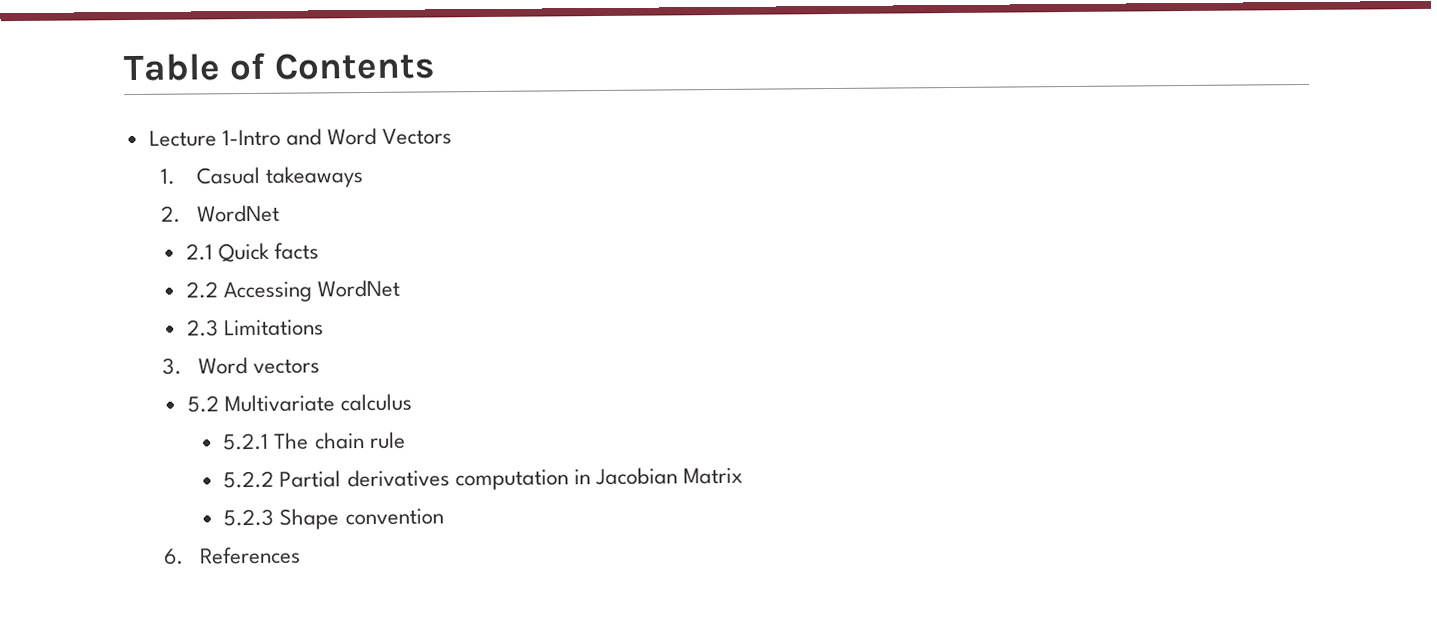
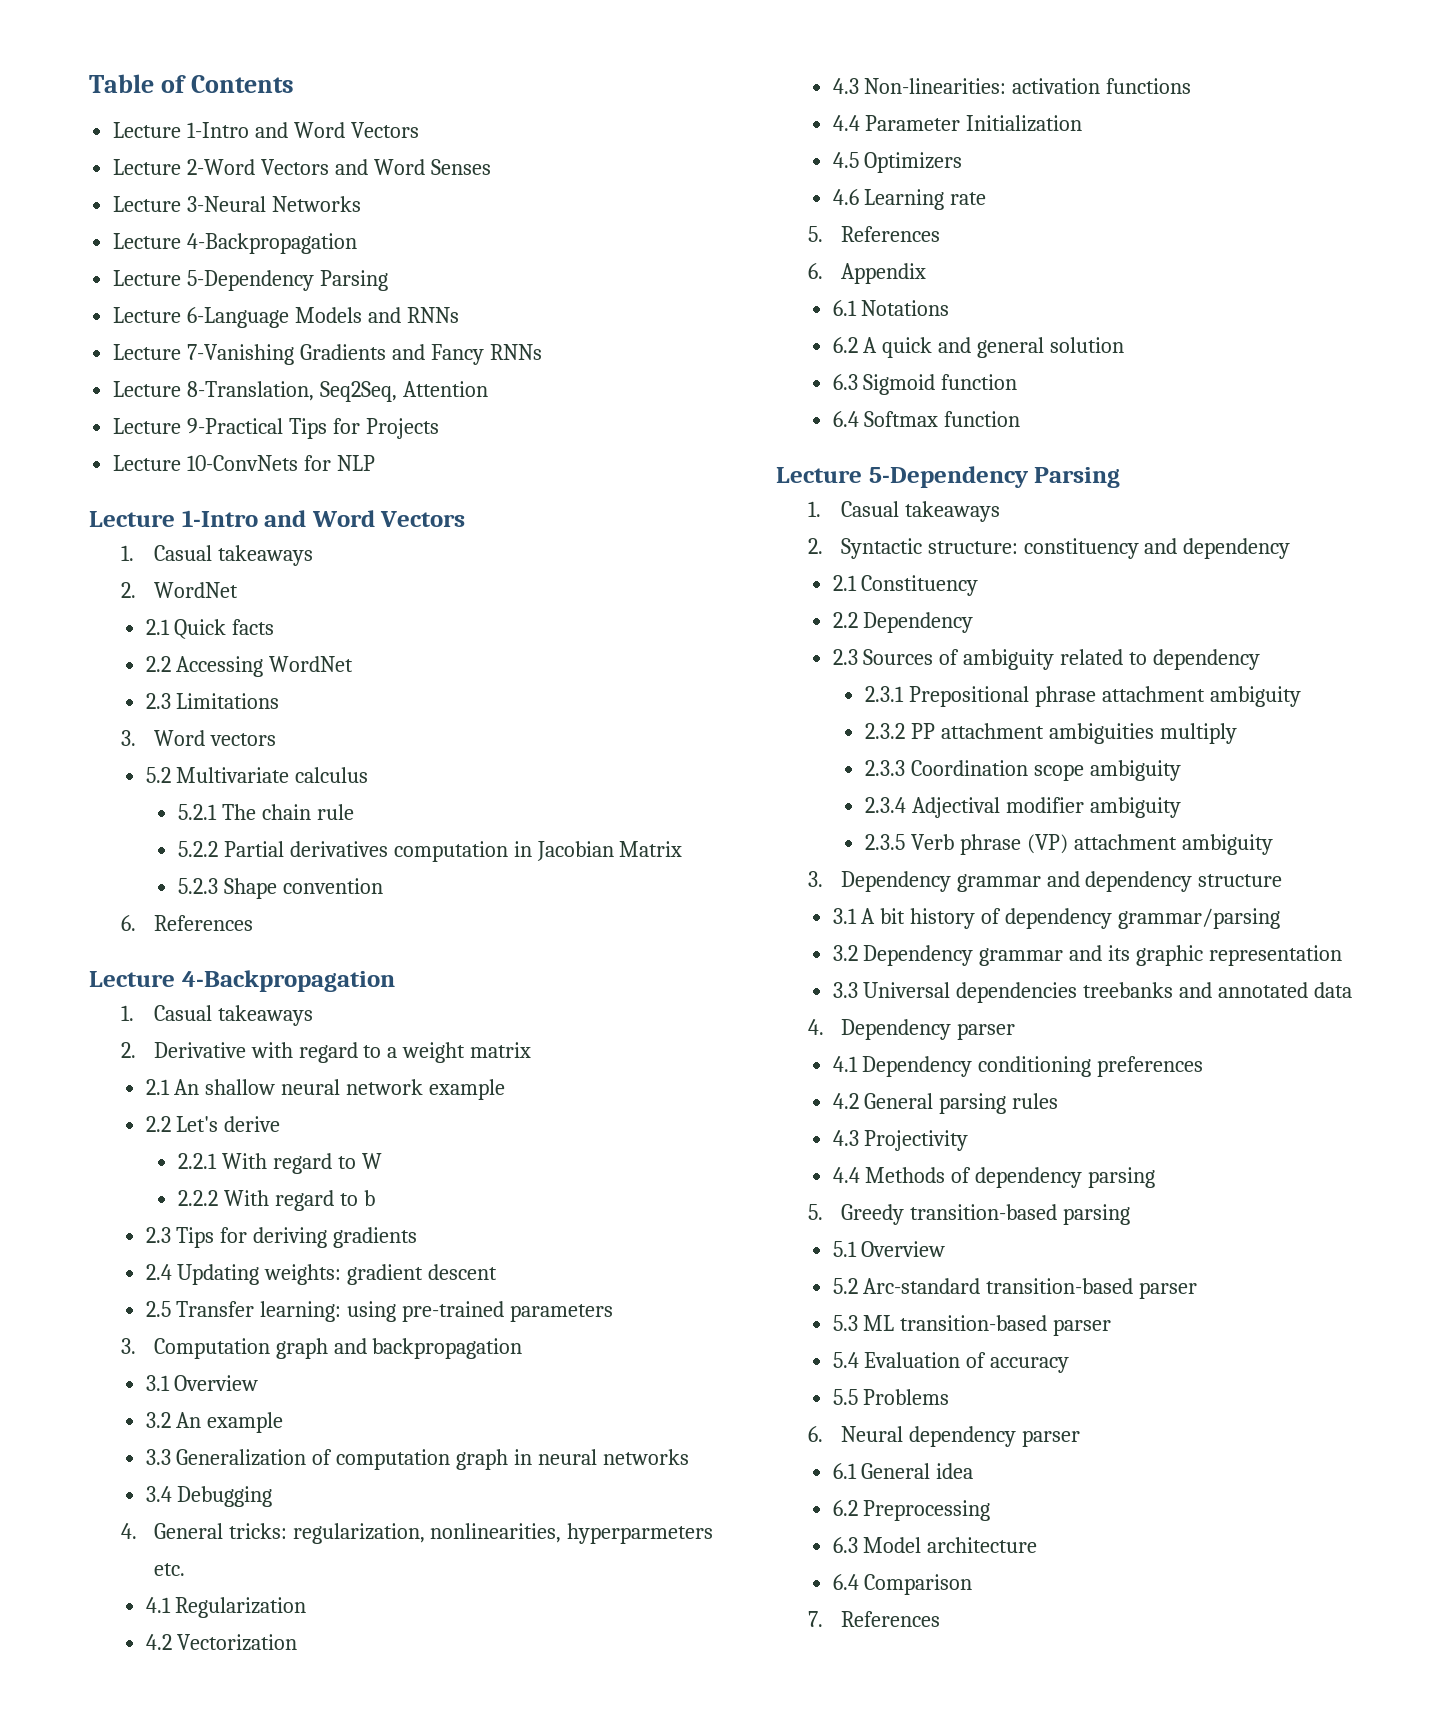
+ Lecture 2-Word Vectors and Word Senses
+ Lecture 3-Neural Networks
+ Lecture 4-Backpropagation
+ Lecture 5-Dependency Parsing
+ Lecture 6-Language Models and RNNs
+ Lecture 7-Vanishing Gradients and Fancy RNNs
+ Lecture 8-Translation, Seq2Seq, Attention
+ Lecture 9-Practical Tips for Projects
+ Lecture 10-ConvNets for NLP
+ Lecture 1-Intro and Word Vectors
  6. References
+ Lecture 4-Backpropagation
+ 1. Casual takeaways
+ 2. Derivative with regard to a weight matrix
+ 2.1 An shallow neural network example
+ 2.2 Let's derive
+ 2.2.1 With regard to W
+ 2.2.2 With regard to b
+ 2.3 Tips for deriving gradients
+ 2.4 Updating weights: gradient descent
+ 2.5 Transfer learning: using pre-trained parameters
+ 3. Computation graph and backpropagation
+ 3.1 Overview
+ 3.2 An example
+ 3.3 Generalization of computation graph in neural networks
+ 3.4 Debugging
+ 4. General tricks: regularization, nonlinearities, hyperparmeters etc.
+ 4.1 Regularization
+ 4.2 Vectorization
+ 4.3 Non-linearities: activation functions
+ 4.4 Parameter Initialization
+ 4.5 Optimizers
+ 4.6 Learning rate
+ 5. References
+ 6. Appendix
+ 6.1 Notations
+ 6.2 A quick and general solution
+ 6.3 Sigmoid function
+ 6.4 Softmax function
+ Lecture 5-Dependency Parsing
+ 1. Casual takeaways
+ 2. Syntactic structure: constituency and dependency
+ 2.1 Constituency
+ 2.2 Dependency
+ 2.3 Sources of ambiguity related to dependency
+ 2.3.1 Prepositional phrase attachment ambiguity
+ 2.3.2 PP attachment ambiguities multiply
+ 2.3.3 Coordination scope ambiguity
+ 2.3.4 Adjectival modifier ambiguity
+ 2.3.5 Verb phrase (VP) attachment ambiguity
+ 3. Dependency grammar and dependency structure
+ 3.1 A bit history of dependency grammar/parsing
+ 3.2 Dependency grammar and its graphic representation
+ 3.3 Universal dependencies treebanks and annotated data
+ 4. Dependency parser
+ 4.1 Dependency conditioning preferences
+ 4.2 General parsing rules
+ 4.3 Projectivity
+ 4.4 Methods of dependency parsing
+ 5. Greedy transition-based parsing
+ 5.1 Overview
+ 5.2 Arc-standard transition-based parser
+ 5.3 ML transition-based parser
+ 5.4 Evaluation of accuracy
+ 5.5 Problems
+ 6. Neural dependency parser
+ 6.1 General idea
+ 6.2 Preprocessing
+ 6.3 Model architecture
+ 6.4 Comparison
+ 7. References

